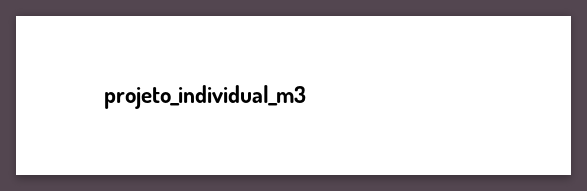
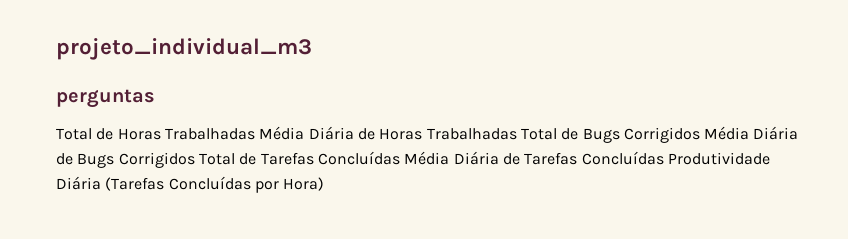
+ perguntas
+ Total de Horas Trabalhadas Média Diária de Horas Trabalhadas Total de Bugs Corrigidos Média Diária de Bugs Corrigidos Total de Tarefas Concluídas Média Diária de Tarefas Concluídas Produtividade Diária (Tarefas Concluídas por Hora)

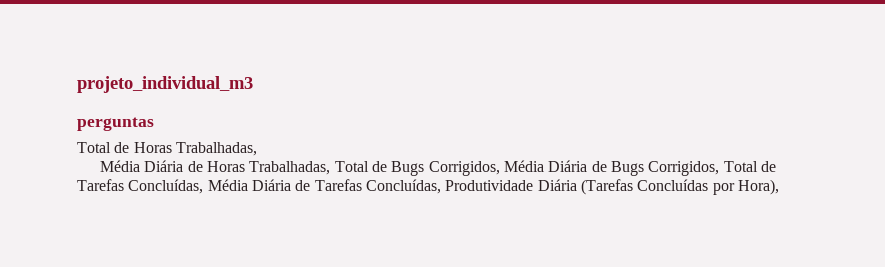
- Total de Horas Trabalhadas Média Diária de Horas Trabalhadas Total de Bugs Corrigidos Média Diária de Bugs Corrigidos Total de Tarefas Concluídas Média Diária de Tarefas Concluídas Produtividade Diária (Tarefas Concluídas por Hora)
+ Total de Horas Trabalhadas,
+ Média Diária de Horas Trabalhadas, Total de Bugs Corrigidos, Média Diária de Bugs Corrigidos, Total de Tarefas Concluídas, Média Diária de Tarefas Concluídas, Produtividade Diária (Tarefas Concluídas por Hora),

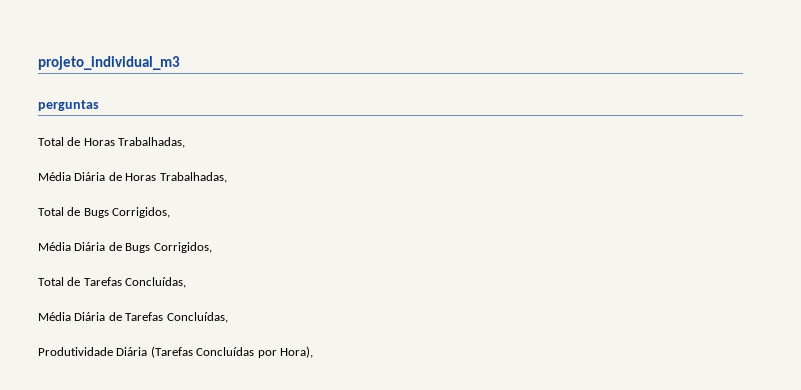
- Média Diária de Horas Trabalhadas, Total de Bugs Corrigidos, Média Diária de Bugs Corrigidos, Total de Tarefas Concluídas, Média Diária de Tarefas Concluídas, Produtividade Diária (Tarefas Concluídas por Hora),
+ Média Diária de Horas Trabalhadas,
+ Total de Bugs Corrigidos,
+ Média Diária de Bugs Corrigidos,
+ Total de Tarefas Concluídas,
+ Média Diária de Tarefas Concluídas,
+ Produtividade Diária (Tarefas Concluídas por Hora),

